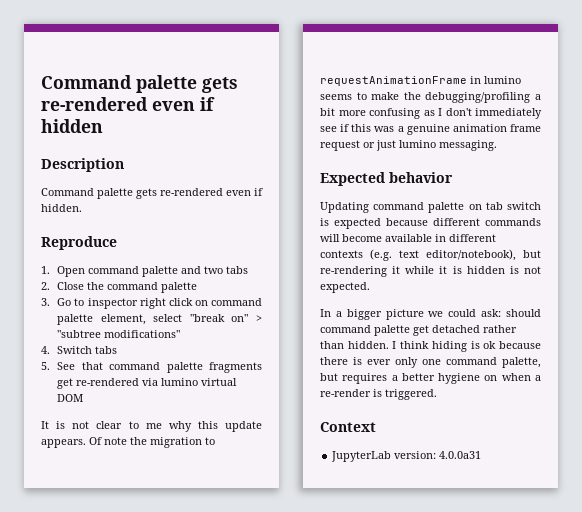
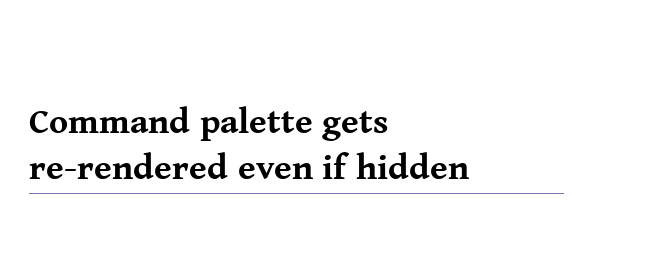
- Description
- Command palette gets re-rendered even if hidden.
- Reproduce
- 1. Open command palette and two tabs
- 2. Close the command palette
- 3. Go to inspector right click on command palette element, select "break on" > "subtree modifications"
- 4. Switch tabs
- 5. See that command palette fragments get re-rendered via lumino virtual DOM
- It is not clear to me why this update appears. Of note the migration to requestAnimationFrame in lumino seems to make the debugging/profiling a bit more confusing as I don't immediately see if this was a genuine animation frame request or just lumino messaging.
- Expected behavior
- Updating command palette on tab switch is expected because different commands will become available in different contexts (e.g. text editor/notebook), but re-rendering it while it is hidden is not expected.
- In a bigger picture we could ask: should command palette get detached rather than hidden. I think hiding is ok because there is ever only one command palette, but requires a better hygiene on when a re-render is triggered.
- Context
- JupyterLab version: 4.0.0a31

